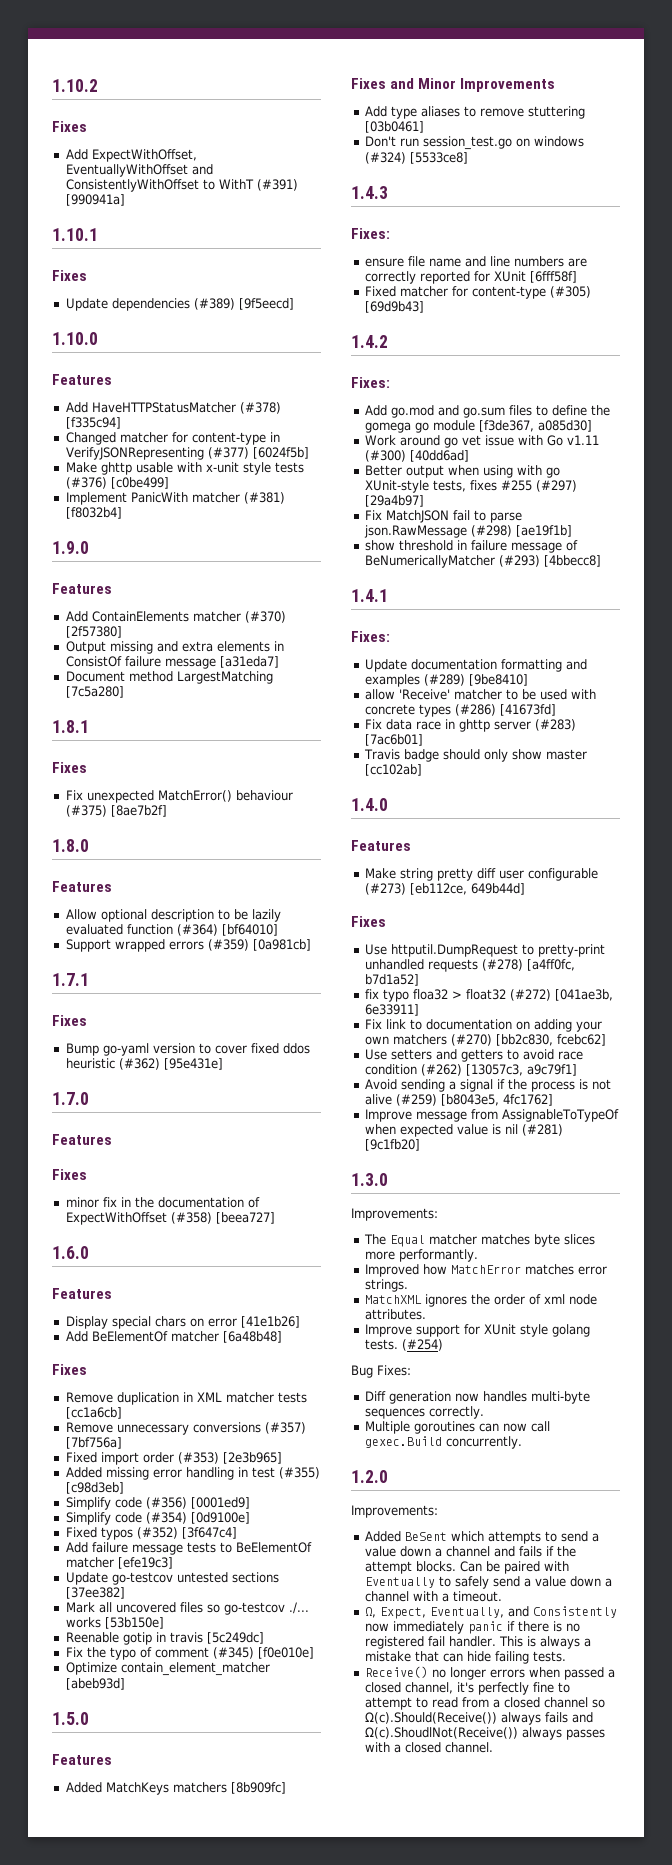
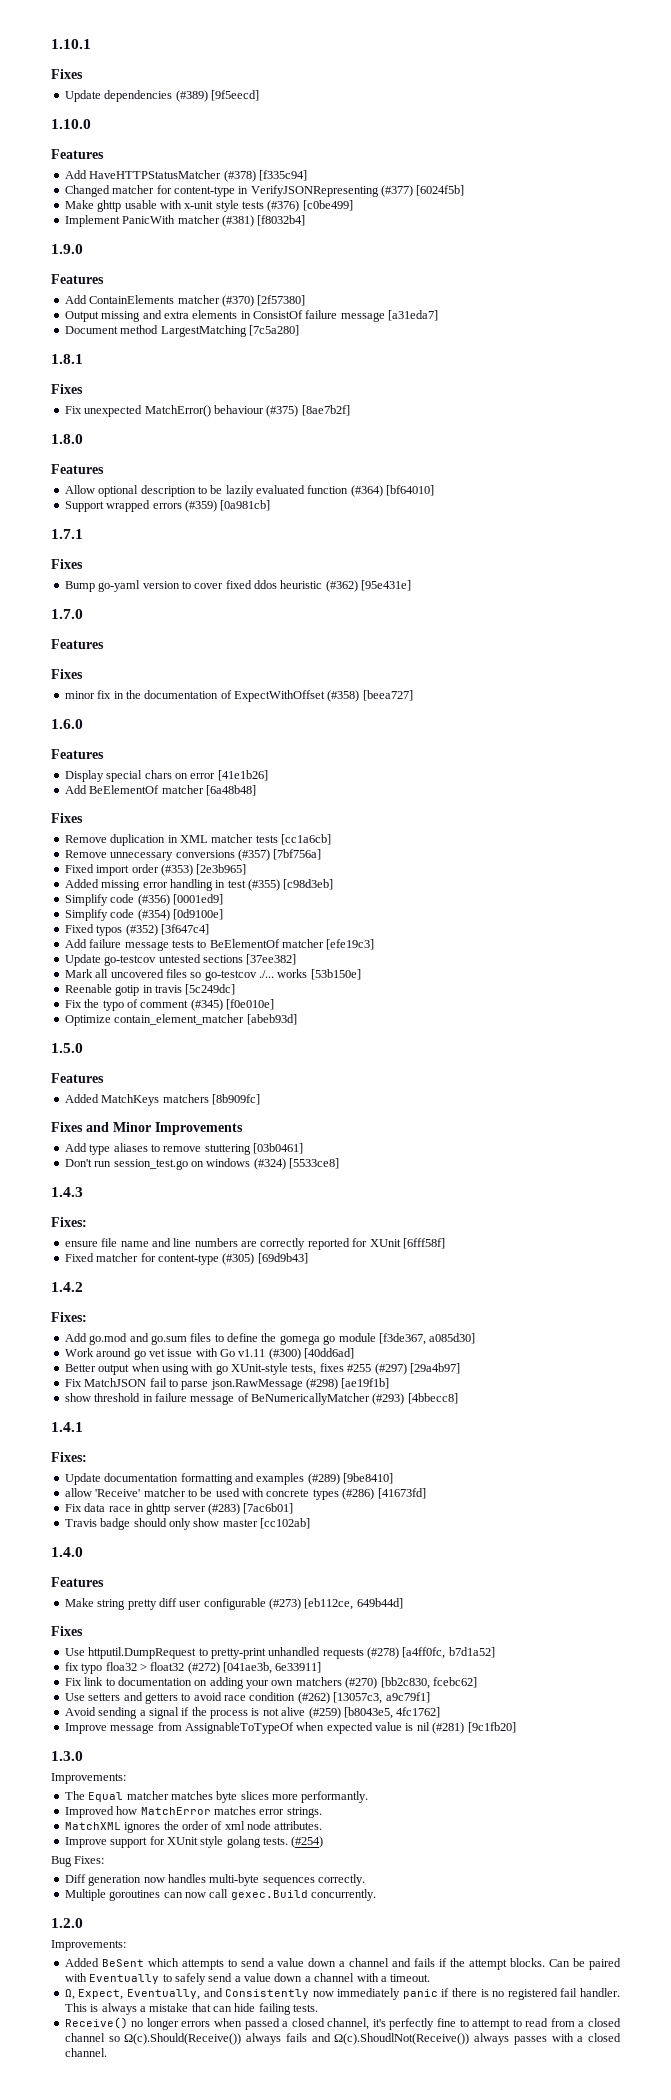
- 1.10.2
- Fixes
- Add ExpectWithOffset, EventuallyWithOffset and ConsistentlyWithOffset to WithT (#391) [990941a]

